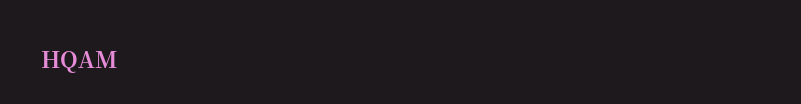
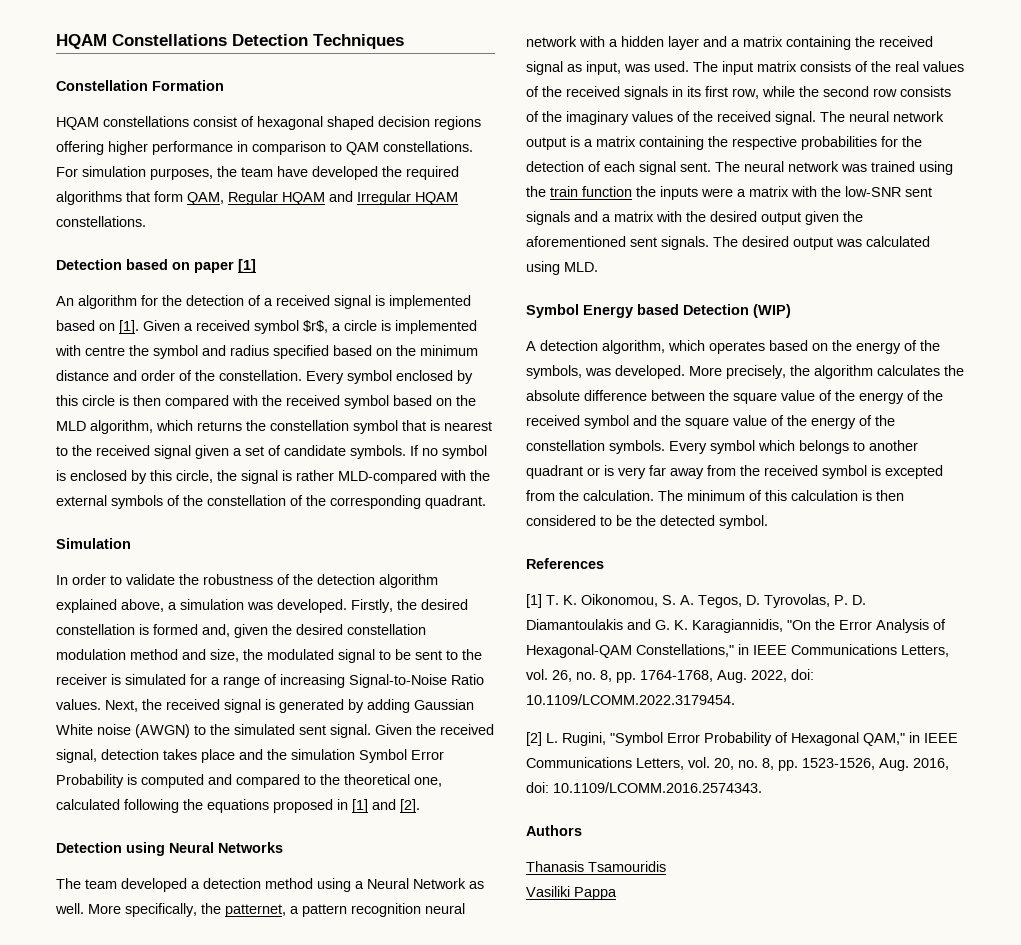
- HQAM
+ HQAM Constellations Detection Techniques
+ Constellation Formation
+ HQAM constellations consist of hexagonal shaped decision regions offering higher performance in comparison to QAM constellations. For simulation purposes, the team have developed the required algorithms that form QAM, Regular HQAM and Irregular HQAM constellations.
+ Detection based on paper [1]
+ An algorithm for the detection of a received signal is implemented based on [1]. Given a received symbol $r$, a circle is implemented with centre the symbol and radius specified based on the minimum distance and order of the constellation. Every symbol enclosed by this circle is then compared with the received symbol based on the MLD algorithm, which returns the constellation symbol that is nearest to the received signal given a set of candidate symbols. If no symbol is enclosed by this circle, the signal is rather MLD-compared with the external symbols of the constellation of the corresponding quadrant.
+ Simulation
+ In order to validate the robustness of the detection algorithm explained above, a simulation was developed. Firstly, the desired constellation is formed and, given the desired constellation modulation method and size, the modulated signal to be sent to the receiver is simulated for a range of increasing Signal-to-Noise Ratio values. Next, the received signal is generated by adding Gaussian White noise (AWGN) to the simulated sent signal. Given the received signal, detection takes place and the simulation Symbol Error Probability is computed and compared to the theoretical one, calculated following the equations proposed in [1] and [2].
+ Detection using Neural Networks
+ The team developed a detection method using a Neural Network as well. More specifically, the patternet, a pattern recognition neural network with a hidden layer and a matrix containing the received signal as input, was used. The input matrix consists of the real values of the received signals in its first row, while the second row consists of the imaginary values of the received signal. The neural network output is a matrix containing the respective probabilities for the detection of each signal sent. The neural network was trained using the train function the inputs were a matrix with the low-SNR sent signals and a matrix with the desired output given the aforementioned sent signals. The desired output was calculated using MLD.
+ Symbol Energy based Detection (WIP)
+ A detection algorithm, which operates based on the energy of the symbols, was developed. More precisely, the algorithm calculates the absolute difference between the square value of the energy of the received symbol and the square value of the energy of the constellation symbols. Every symbol which belongs to another quadrant or is very far away from the received symbol is excepted from the calculation. The minimum of this calculation is then considered to be the detected symbol.
+ References
+ [1] T. K. Oikonomou, S. A. Tegos, D. Tyrovolas, P. D. Diamantoulakis and G. K. Karagiannidis, "On the Error Analysis of Hexagonal-QAM Constellations," in IEEE Communications Letters, vol. 26, no. 8, pp. 1764-1768, Aug. 2022, doi: 10.1109/LCOMM.2022.3179454.
+ [2] L. Rugini, "Symbol Error Probability of Hexagonal QAM," in IEEE Communications Letters, vol. 20, no. 8, pp. 1523-1526, Aug. 2016, doi: 10.1109/LCOMM.2016.2574343.
+ Authors
+ Thanasis Tsamouridis
+ Vasiliki Pappa

